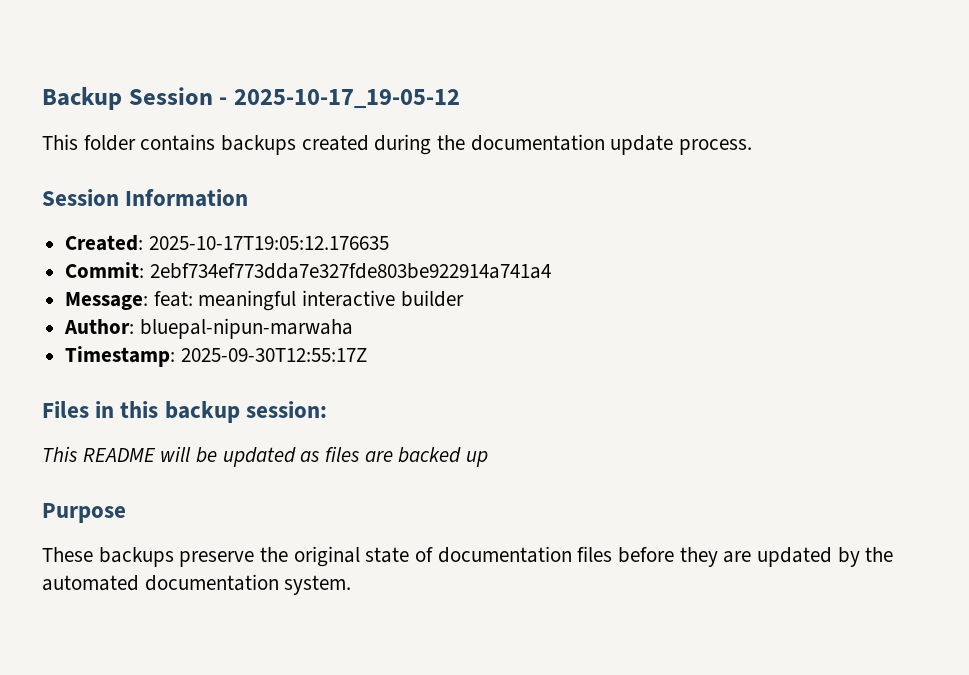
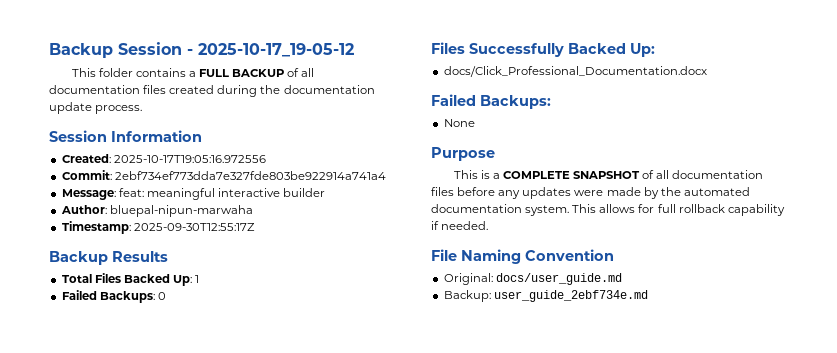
- This folder contains backups created during the documentation update process.
+ This folder contains a FULL BACKUP of all documentation files created during the documentation update process.
- Created: 2025-10-17T19:05:12.176635
+ Created: 2025-10-17T19:05:16.972556
- Files in this backup session:
- This README will be updated as files are backed up
+ Backup Results
+ Total Files Backed Up: 1
+ Failed Backups: 0
+ Files Successfully Backed Up:
+ docs/Click_Professional_Documentation.docx
+ Failed Backups:
+ None
  Purpose
- These backups preserve the original state of documentation files before they are updated by the automated documentation system.
+ This is a COMPLETE SNAPSHOT of all documentation files before any updates were made by the automated documentation system.
+ This allows for full rollback capability if needed.
+ File Naming Convention
+ Original: docs/user_guide.md
+ Backup: user_guide_2ebf734e.md

